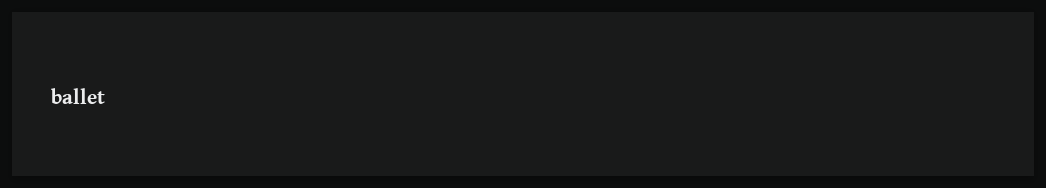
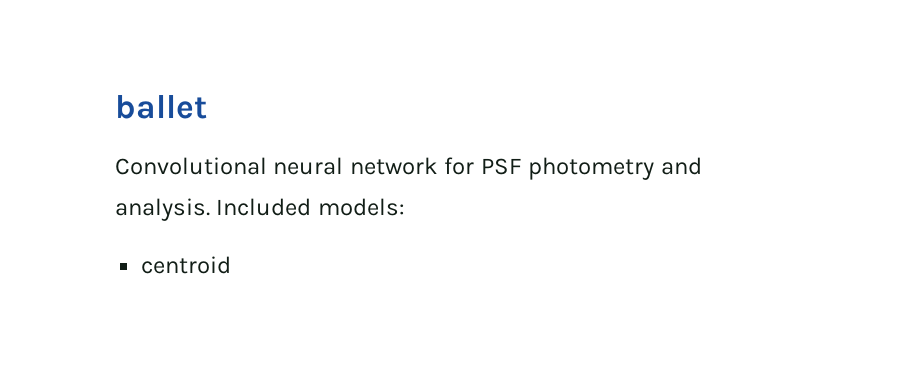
+ Convolutional neural network for PSF photometry and analysis. Included models:
+ centroid

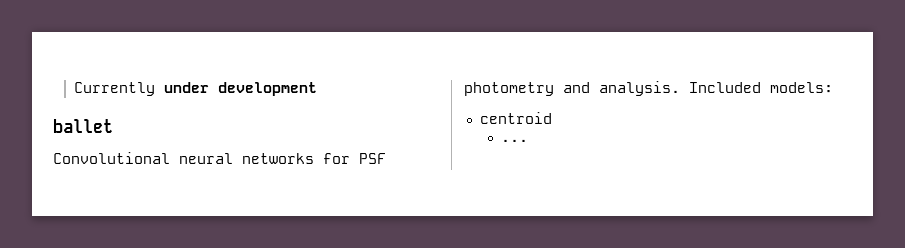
+ Currently under development
- Convolutional neural network for PSF photometry and analysis.
+ Convolutional neural networks for PSF photometry and analysis.
+ ...

